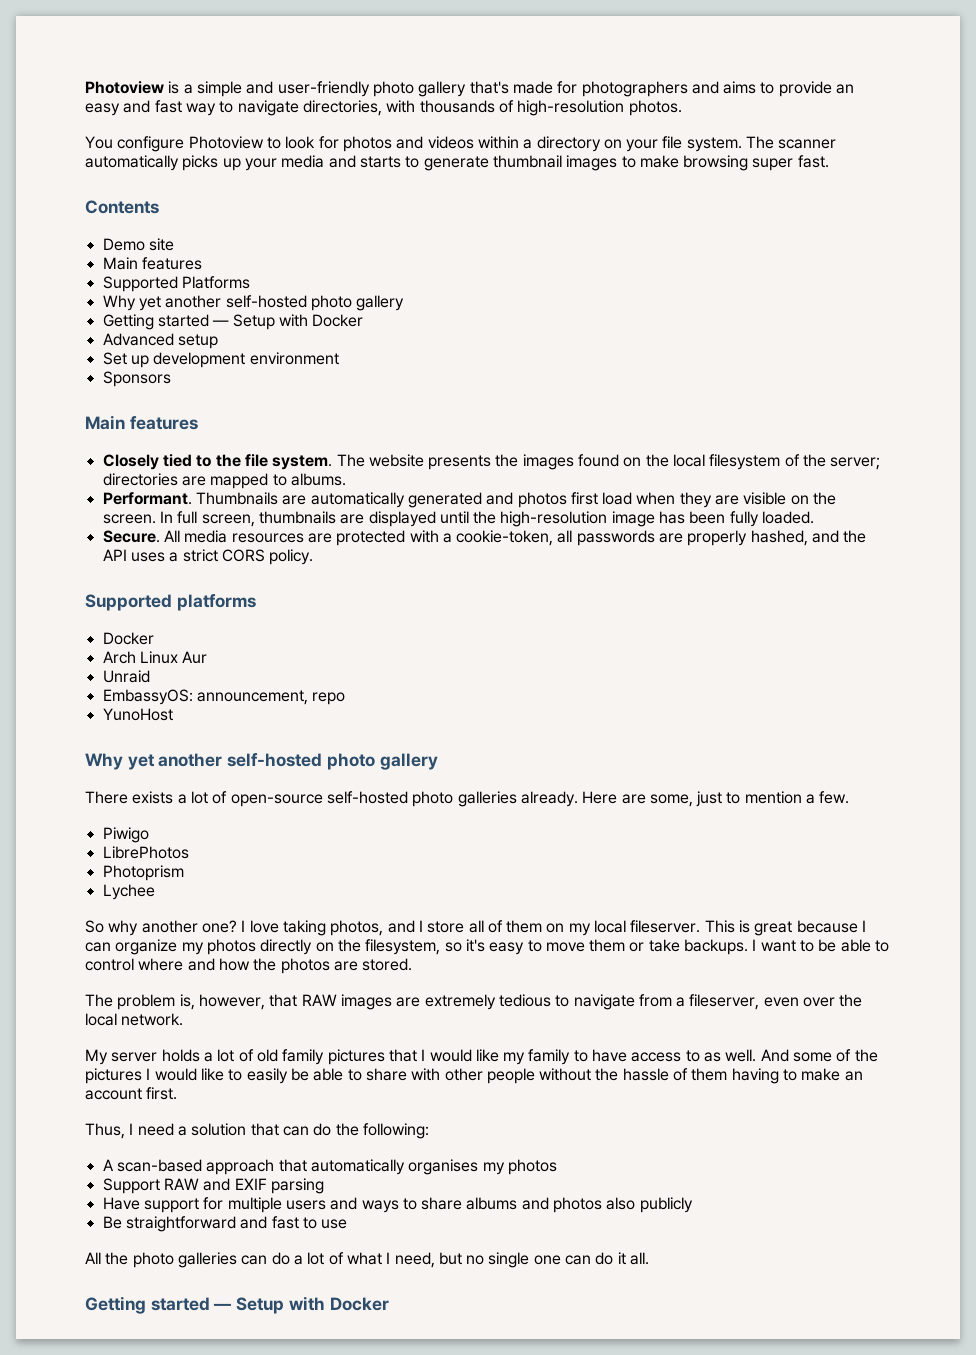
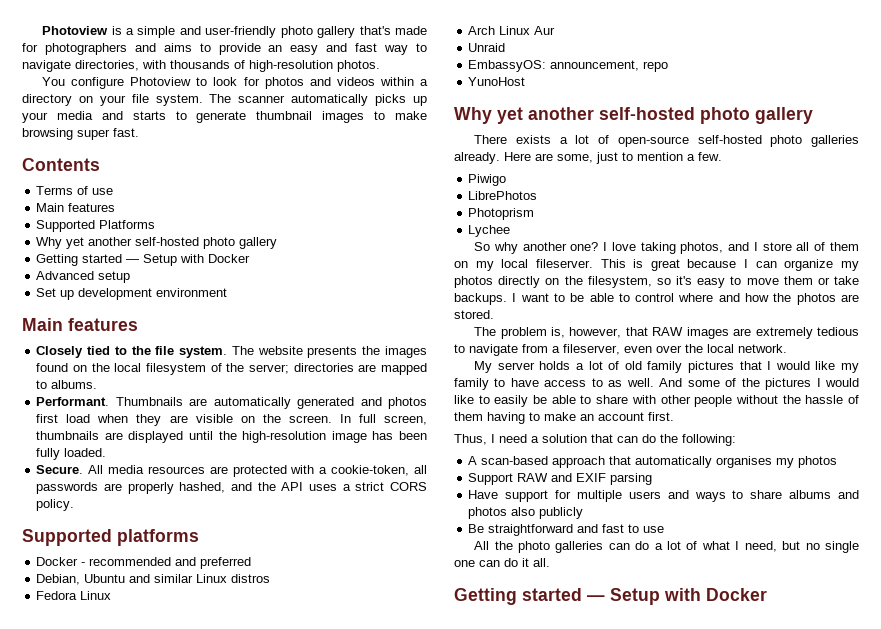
- Demo site
+ Terms of use
- Sponsors
  Supported platforms
- Docker
+ Docker - recommended and preferred
+ Debian, Ubuntu and similar Linux distros
+ Fedora Linux

